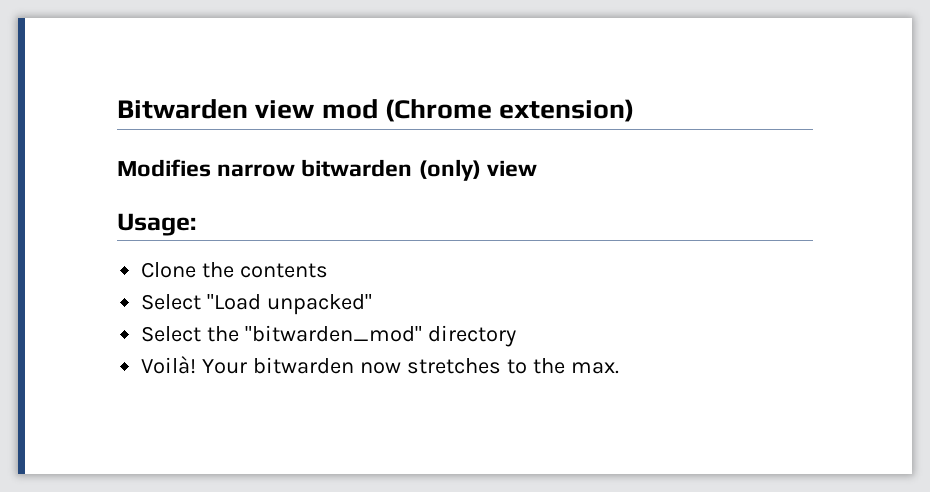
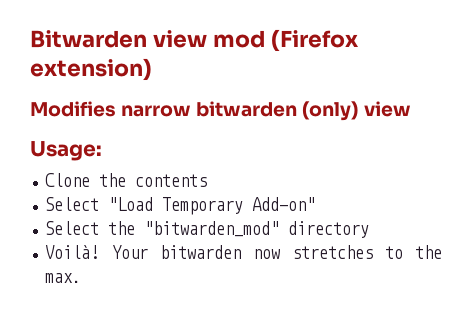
- Bitwarden view mod (Chrome extension)
+ Bitwarden view mod (Firefox extension)
- Select "Load unpacked"
+ Select "Load Temporary Add-on"

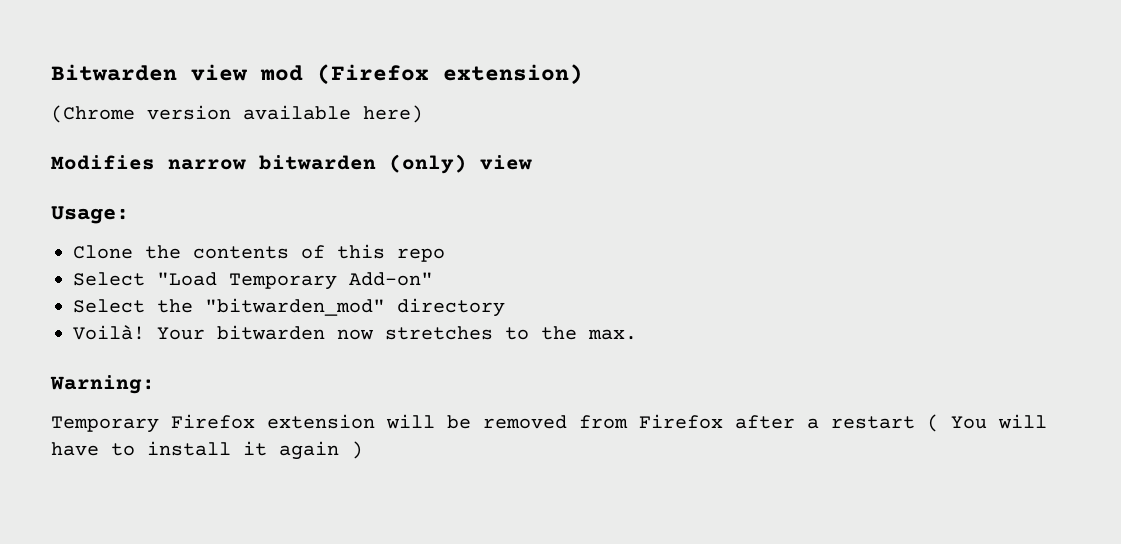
+ (Chrome version available here)
- Clone the contents
+ Clone the contents of this repo
+ Warning:
+ Temporary Firefox extension will be removed from Firefox after a restart ( You will have to install it again )

